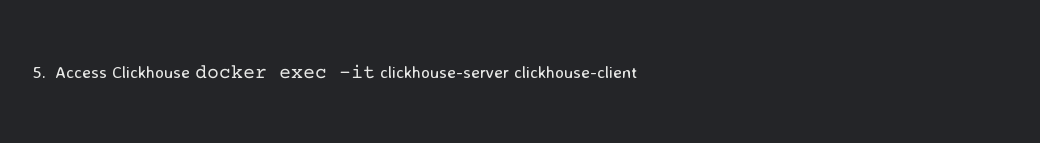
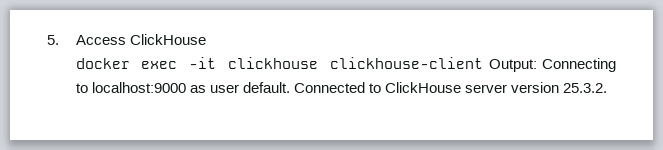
- 5. Access Clickhouse docker exec -it clickhouse-server clickhouse-client
+ 5. Access ClickHouse
+ docker exec -it clickhouse clickhouse-client Output: Connecting to localhost:9000 as user default. Connected to ClickHouse server version 25.3.2.

